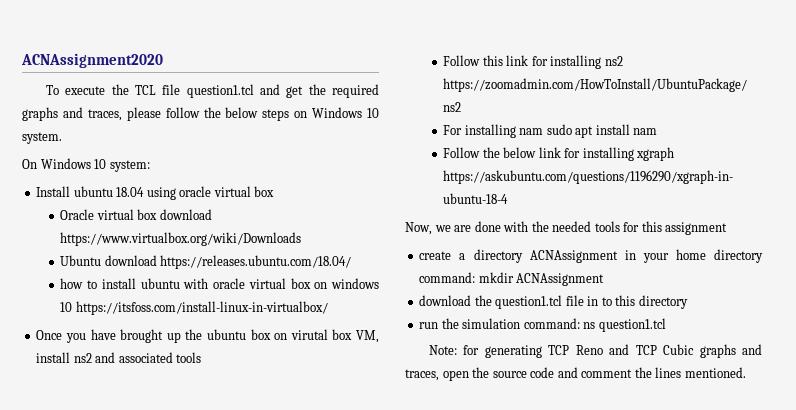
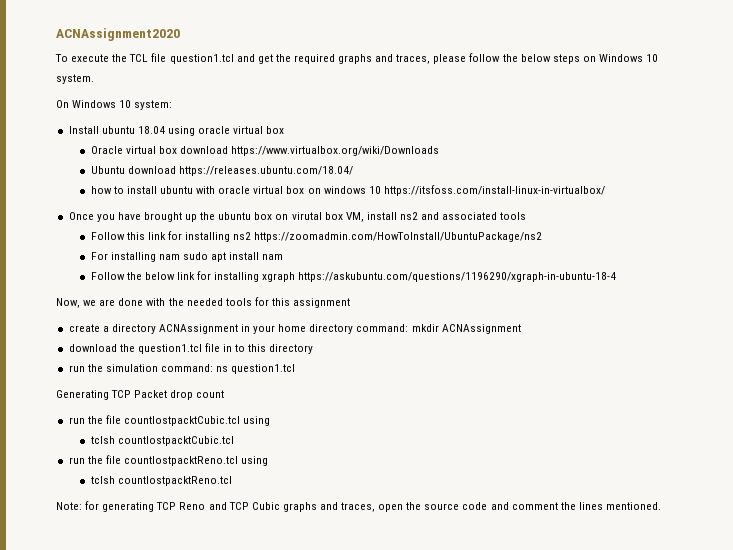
+ Generating TCP Packet drop count
+ run the file countlostpacktCubic.tcl using
+ tclsh countlostpacktCubic.tcl
+ run the file countlostpacktReno.tcl using
+ tclsh countlostpacktReno.tcl

